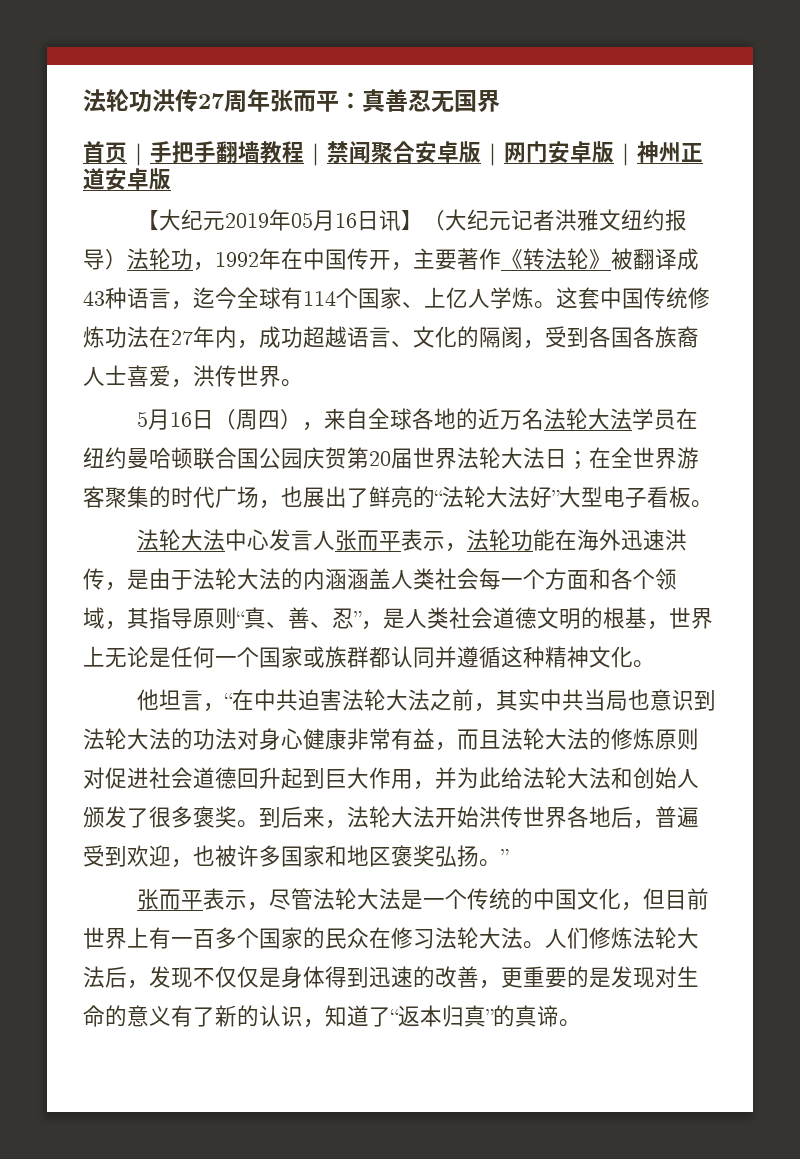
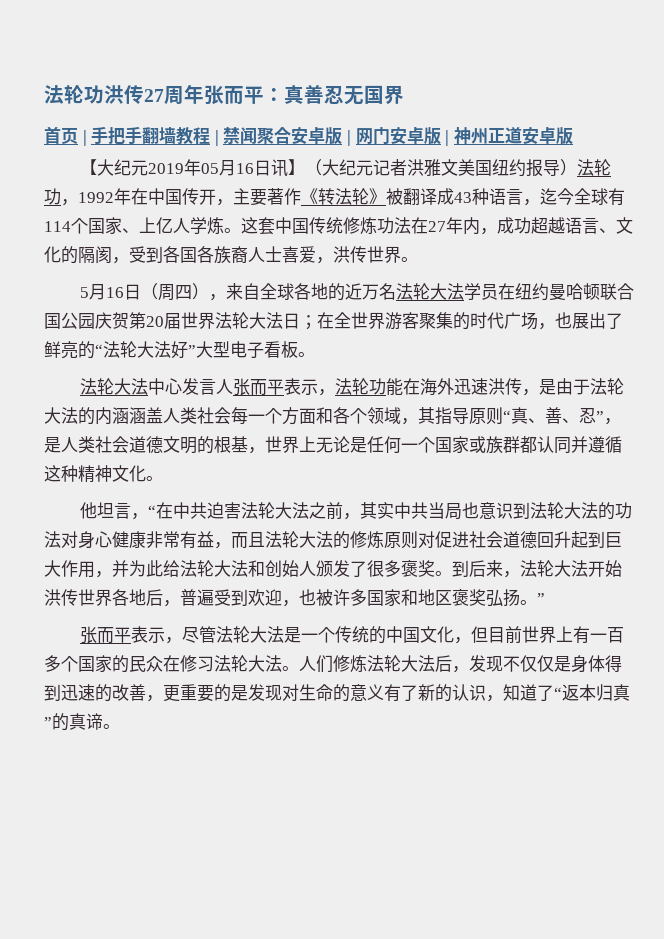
- 【大纪元2019年05月16日讯】（大纪元记者洪雅文纽约报导）法轮功，1992年在中国传开，主要著作《转法轮》被翻译成43种语言，迄今全球有114个国家、上亿人学炼。
+ 【大纪元2019年05月16日讯】（大纪元记者洪雅文美国纽约报导）法轮功，1992年在中国传开，主要著作《转法轮》被翻译成43种语言，迄今全球有114个国家、上亿人学炼。

